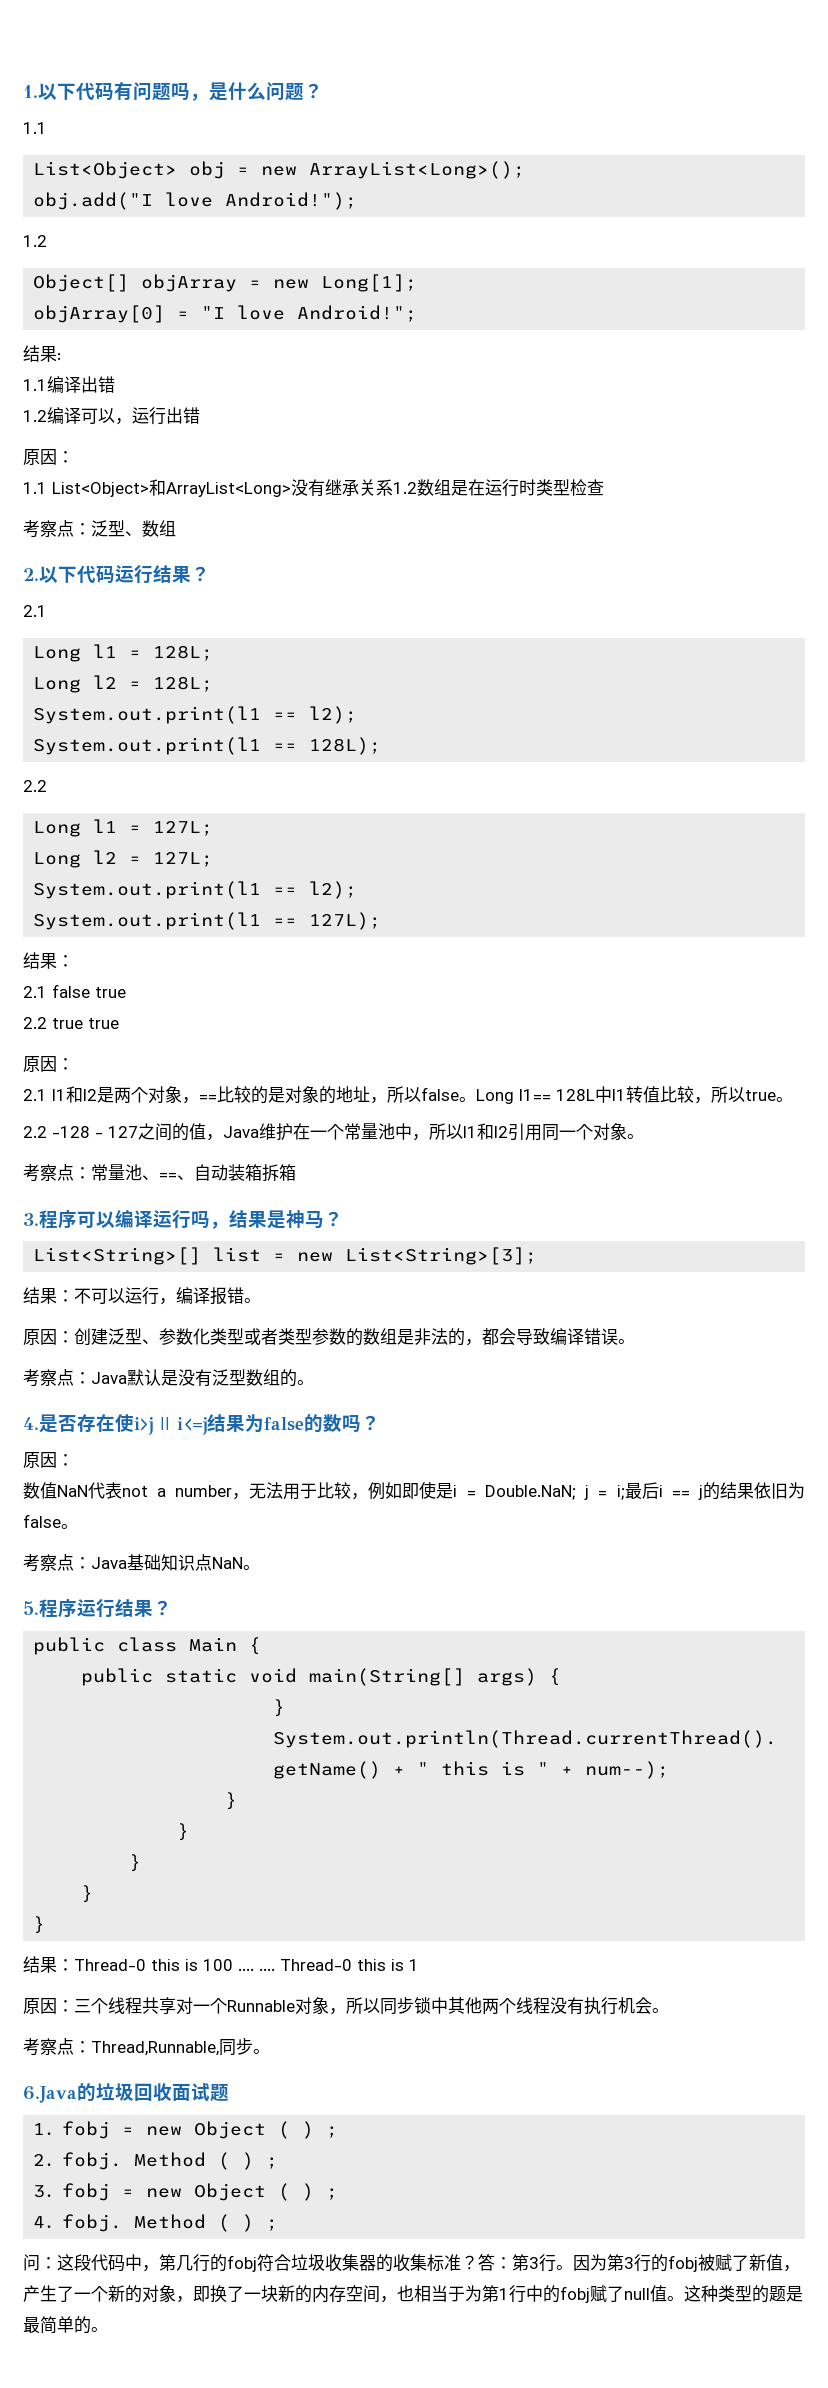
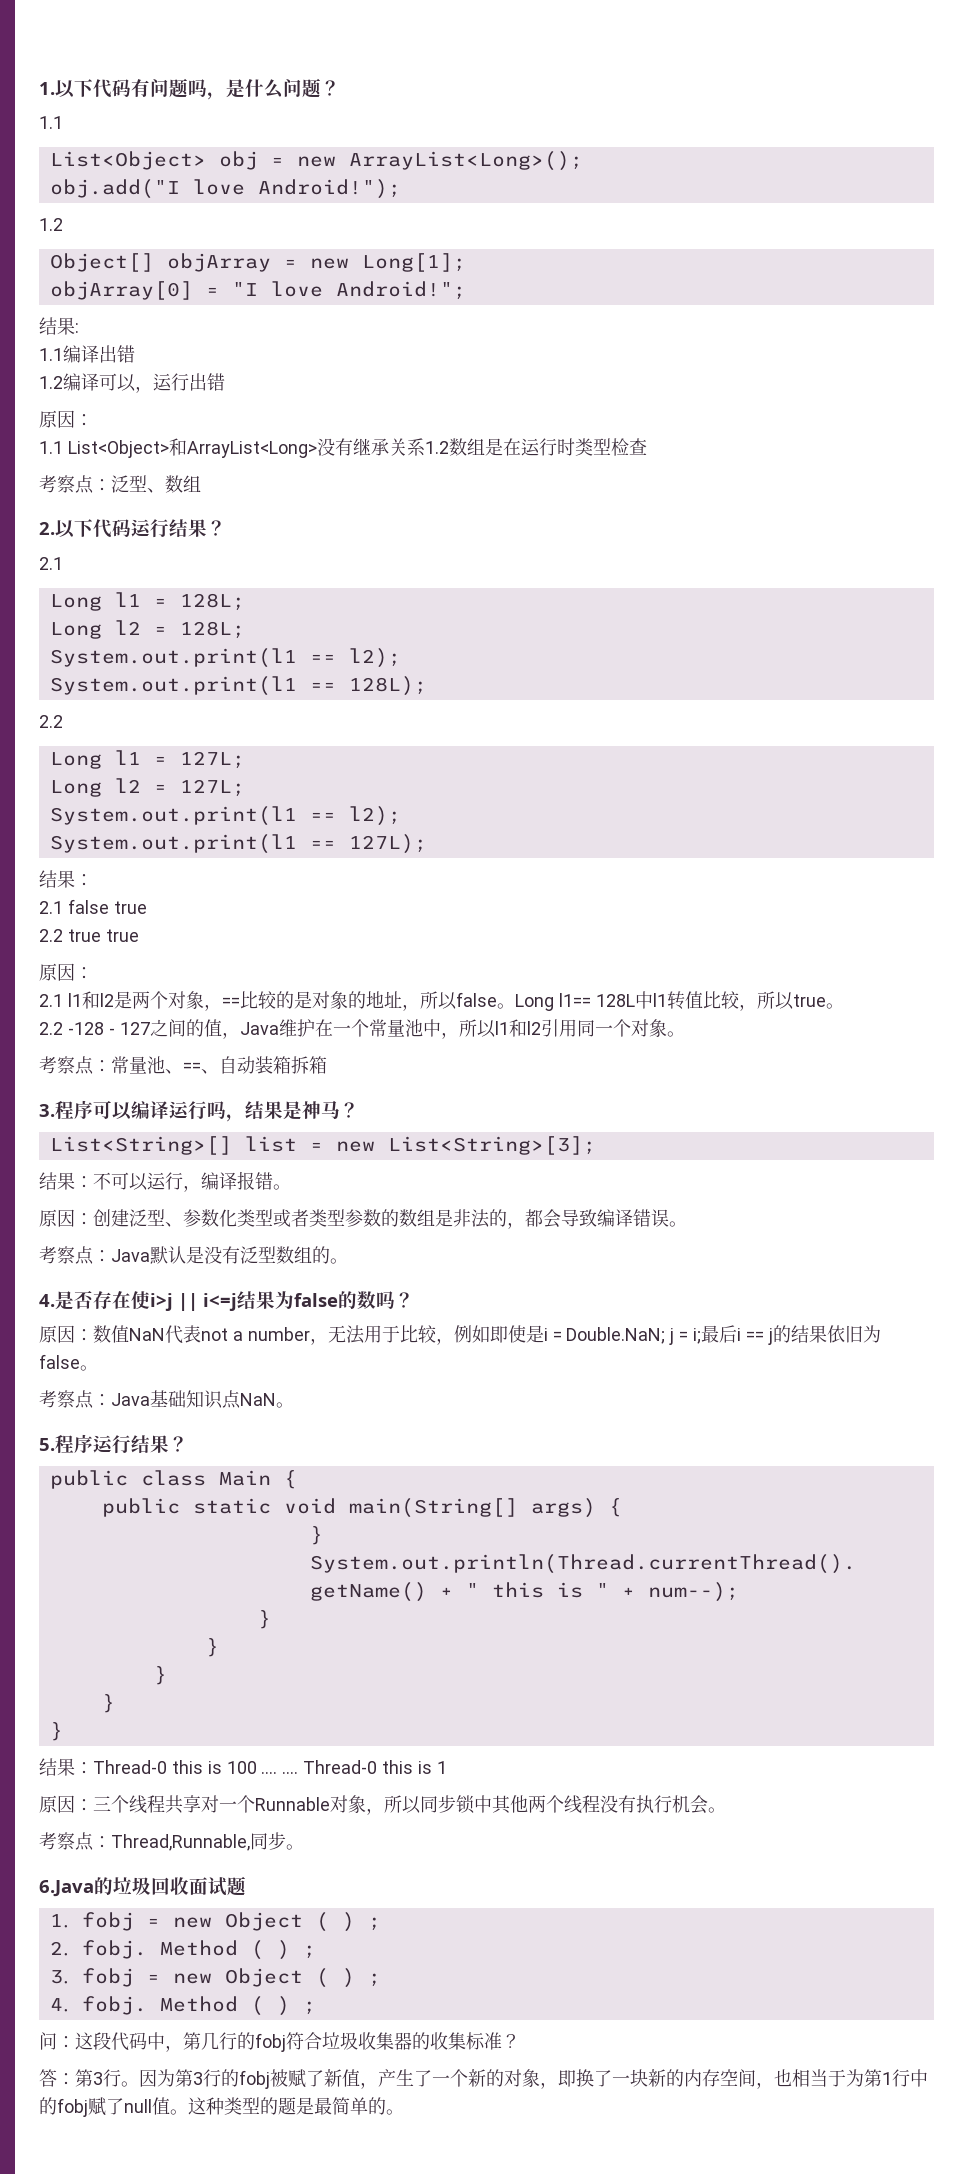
  4.是否存在使i>j || i<=j结果为false的数吗？
- 原因：
- 数值NaN代表not a number，无法用于比较，例如即使是i = Double.NaN; j = i;最后i == j的结果依旧为false。
+ 原因：数值NaN代表not a number，无法用于比较，例如即使是i = Double.NaN; j = i;最后i == j的结果依旧为false。
- 问：这段代码中，第几行的fobj符合垃圾收集器的收集标准？答：第3行。
+ 问：这段代码中，第几行的fobj符合垃圾收集器的收集标准？
+ 答：第3行。

